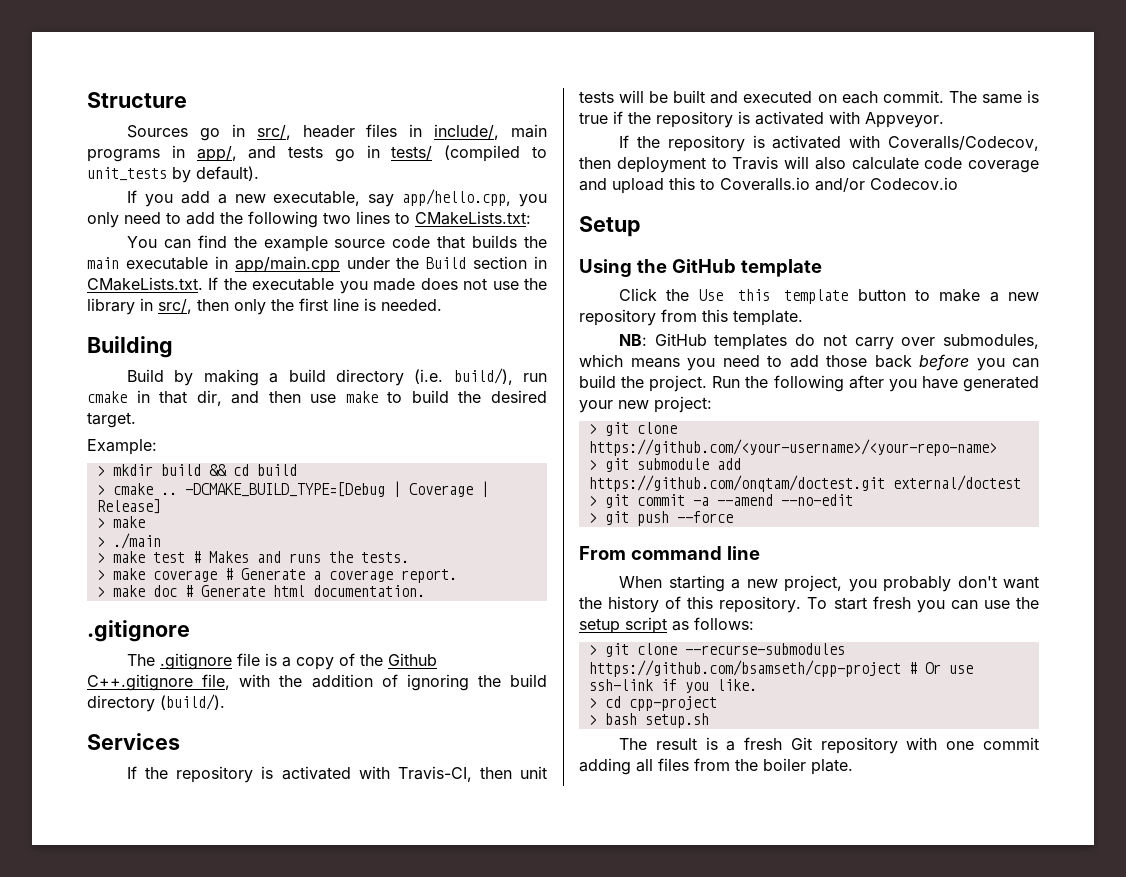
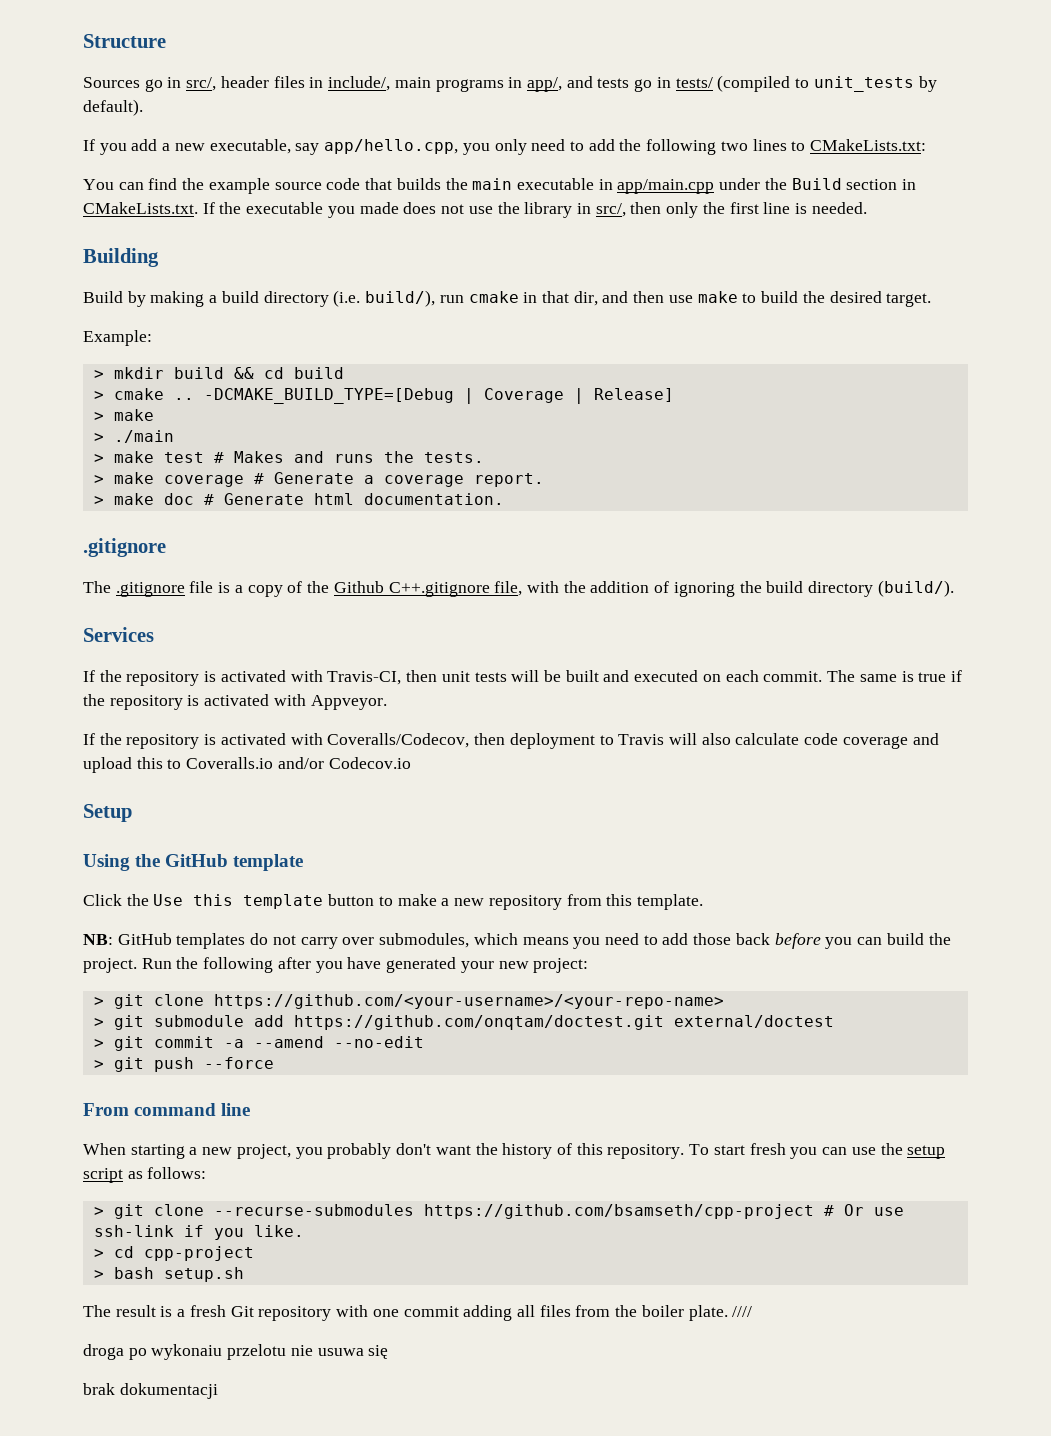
+ ////
+ droga po wykonaiu przelotu nie usuwa się
+ brak dokumentacji

